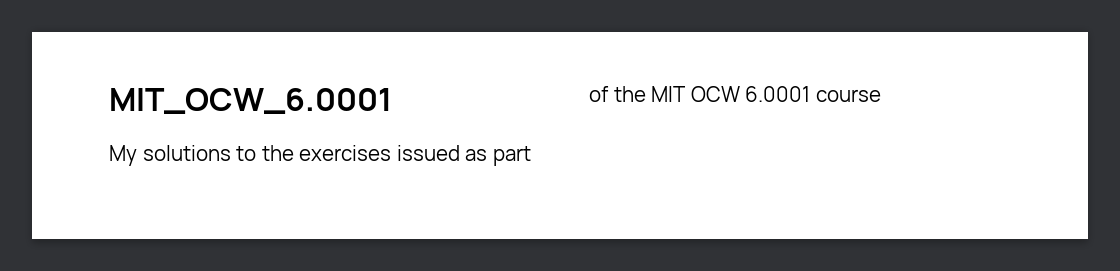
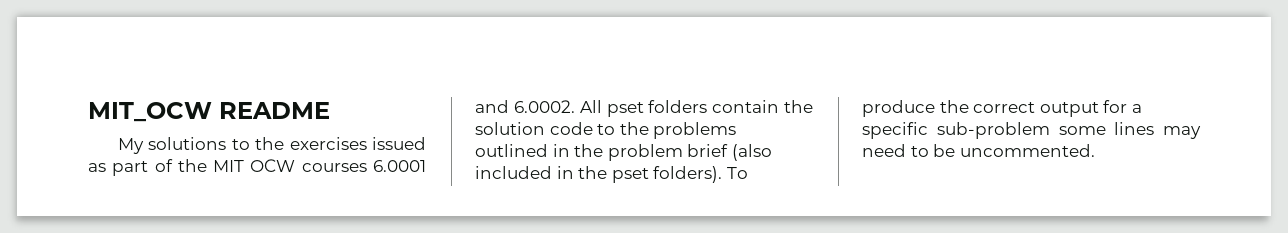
- MIT_OCW_6.0001
+ MIT_OCW README
- My solutions to the exercises issued as part of the MIT OCW 6.0001 course
+ My solutions to the exercises issued as part of the MIT OCW courses 6.0001 and 6.0002. All pset folders contain the solution code to the problems outlined in the problem brief (also included in the pset folders). To produce the correct output for a specific sub-problem some lines may need to be uncommented.

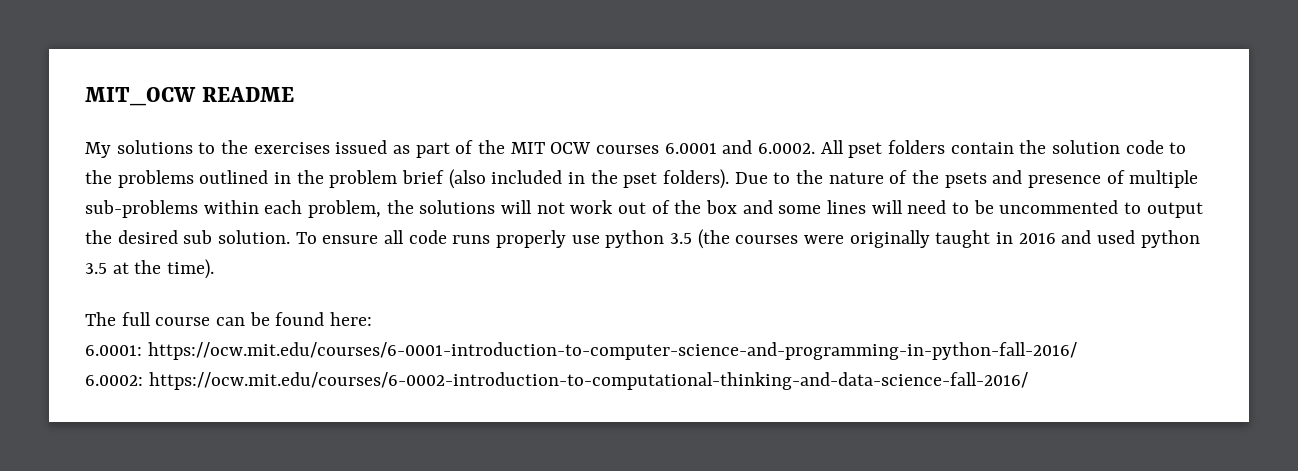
- To produce the correct output for a specific sub-problem some lines may need to be uncommented.
+ Due to the nature of the psets and presence of multiple sub-problems within each problem, the solutions will not work out of the box and some lines will need to be uncommented to output the desired sub solution. To ensure all code runs properly use python 3.5 (the courses were originally taught in 2016 and used python 3.5 at the time).
+ The full course can be found here:
+ 6.0001: https://ocw.mit.edu/courses/6-0001-introduction-to-computer-science-and-programming-in-python-fall-2016/
+ 6.0002: https://ocw.mit.edu/courses/6-0002-introduction-to-computational-thinking-and-data-science-fall-2016/

